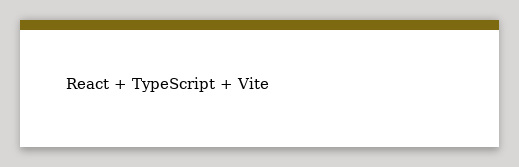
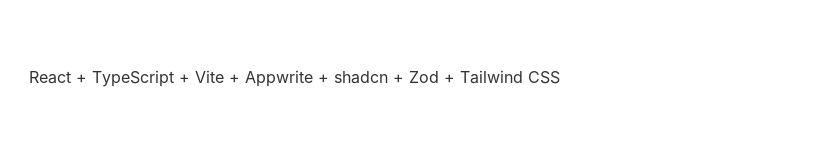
- React + TypeScript + Vite
+ React + TypeScript + Vite + Appwrite + shadcn + Zod + Tailwind CSS

